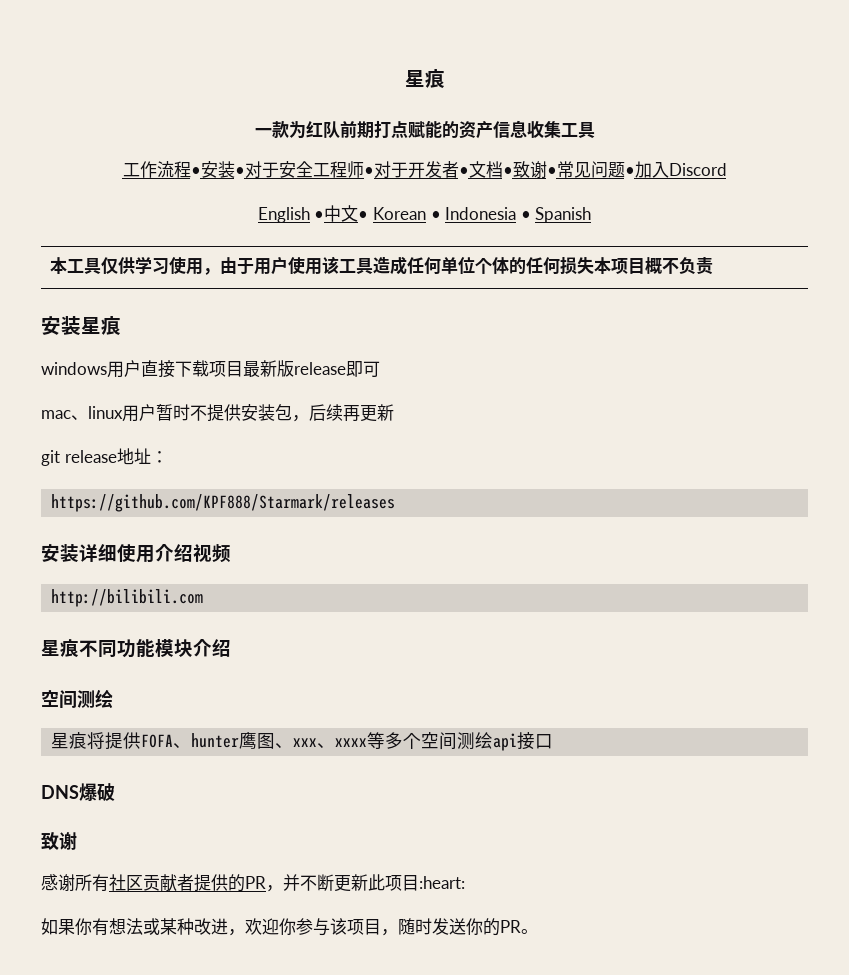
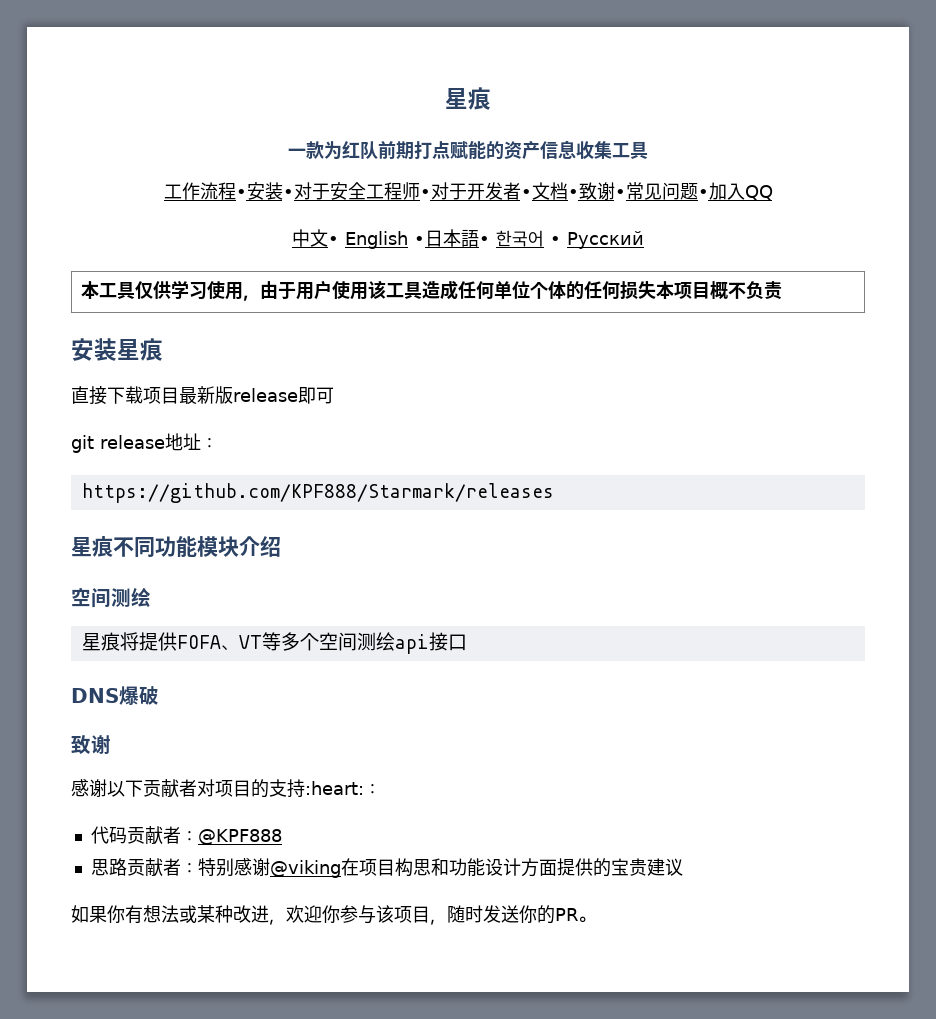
- 工作流程•安装•对于安全工程师•对于开发者•文档•致谢•常见问题•加入Discord
- English •中文• Korean • Indonesia • Spanish
+ 工作流程•安装•对于安全工程师•对于开发者•文档•致谢•常见问题•加入QQ
+ 中文• English •日本語• 한국어 • Русский
- windows用户直接下载项目最新版release即可
+ 直接下载项目最新版release即可
- mac、linux用户暂时不提供安装包，后续再更新
- 安装详细使用介绍视频
- http://bilibili.com
- 星痕将提供FOFA、hunter鹰图、xxx、xxxx等多个空间测绘api接口
+ 星痕将提供FOFA、VT等多个空间测绘api接口
- 感谢所有社区贡献者提供的PR，并不断更新此项目:heart:
+ 感谢以下贡献者对项目的支持:heart:：
+ 代码贡献者：@KPF888
+ 思路贡献者：特别感谢@viking在项目构思和功能设计方面提供的宝贵建议

